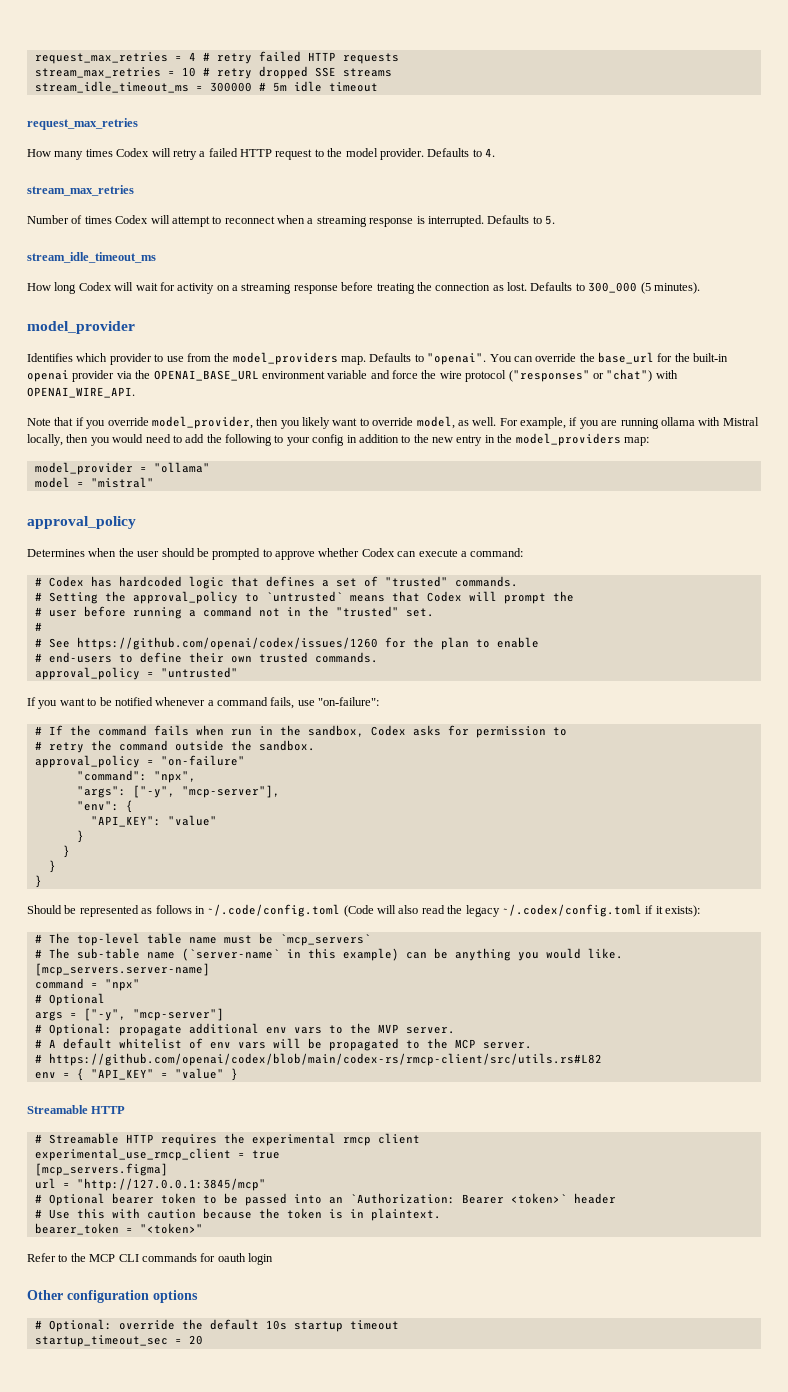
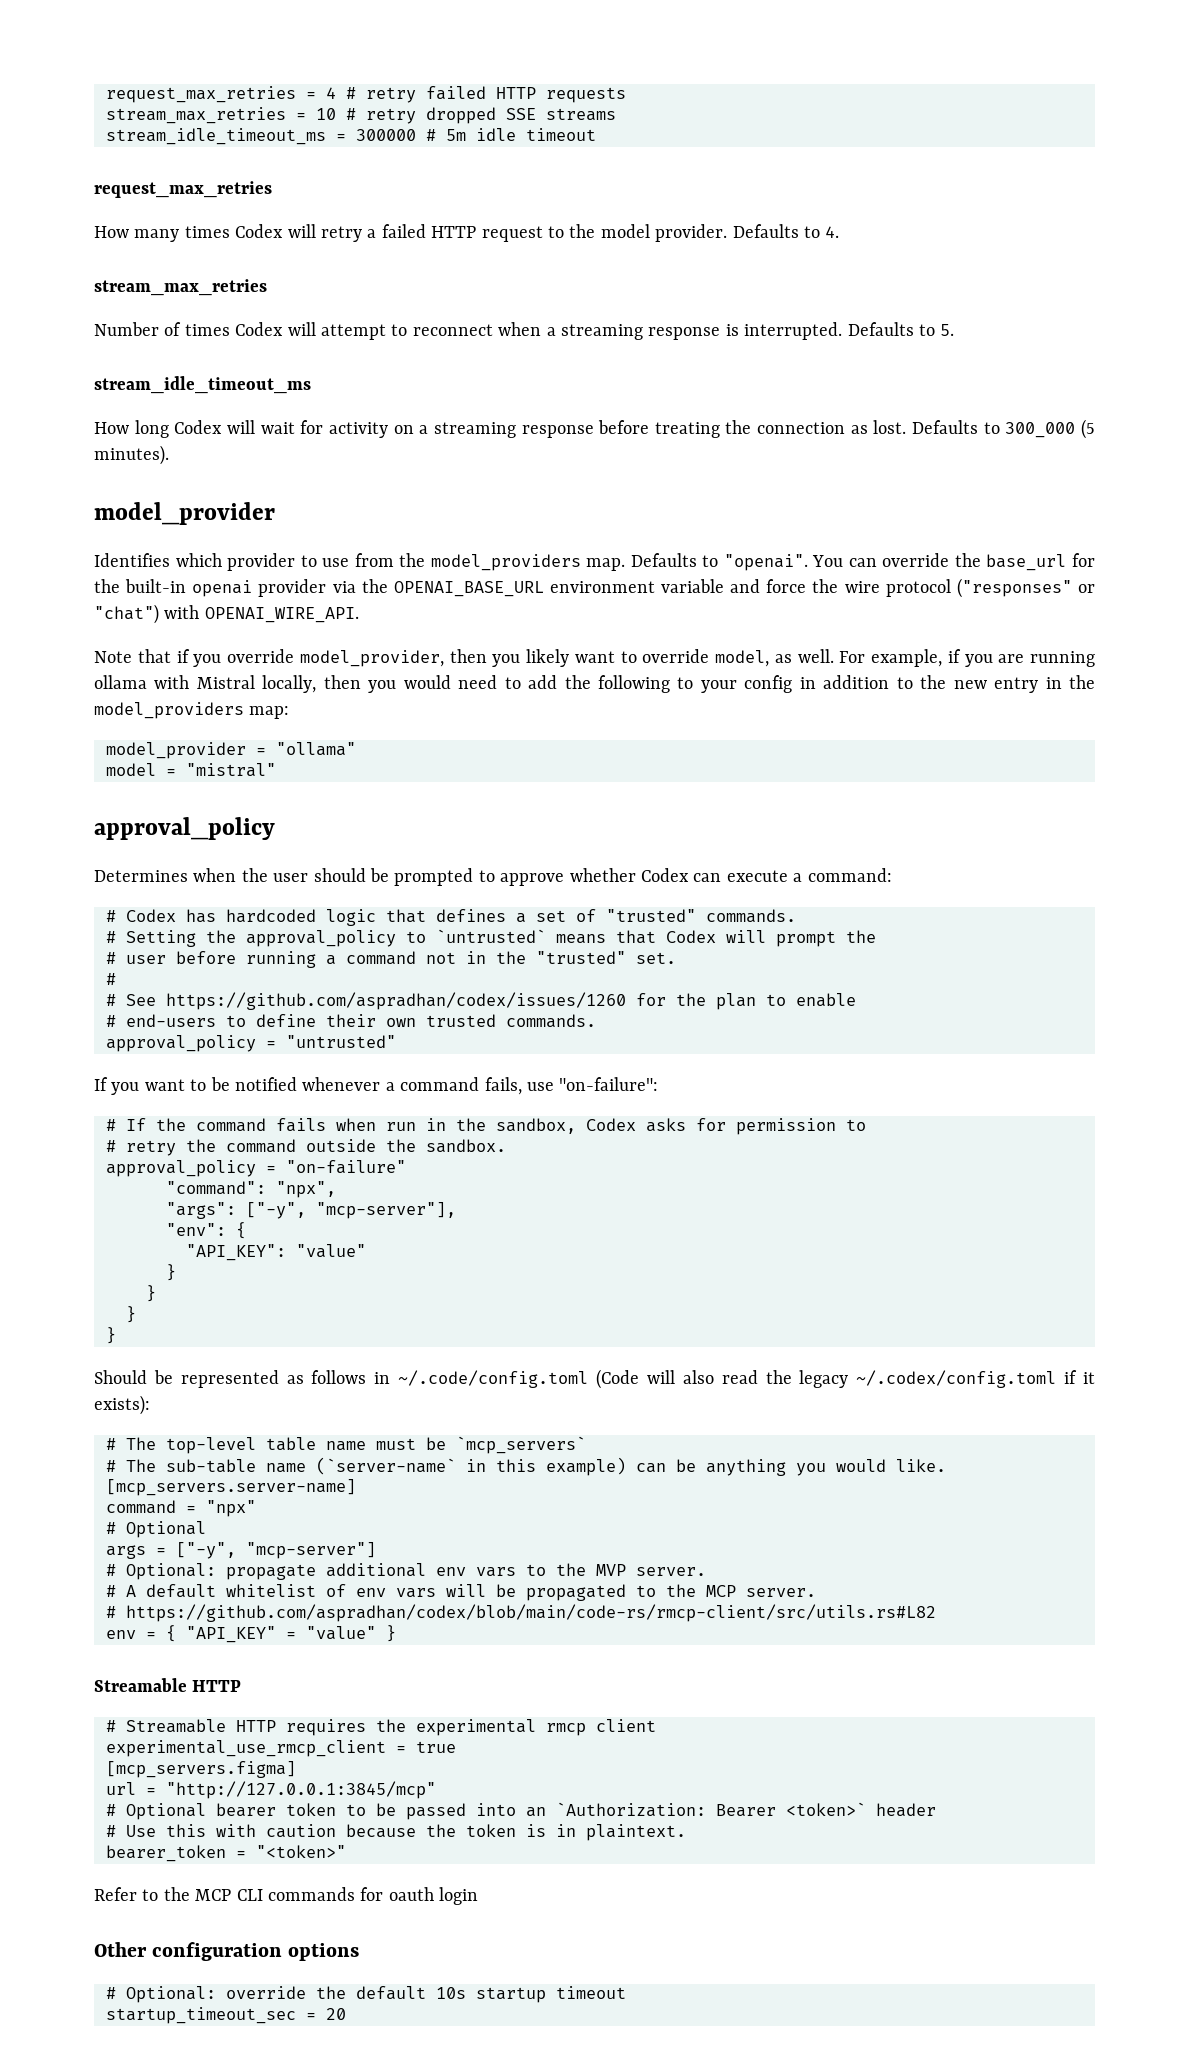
- # See https://github.com/openai/codex/issues/1260 for the plan to enable
+ # See https://github.com/aspradhan/codex/issues/1260 for the plan to enable
- # https://github.com/openai/codex/blob/main/codex-rs/rmcp-client/src/utils.rs#L82
+ # https://github.com/aspradhan/codex/blob/main/code-rs/rmcp-client/src/utils.rs#L82

